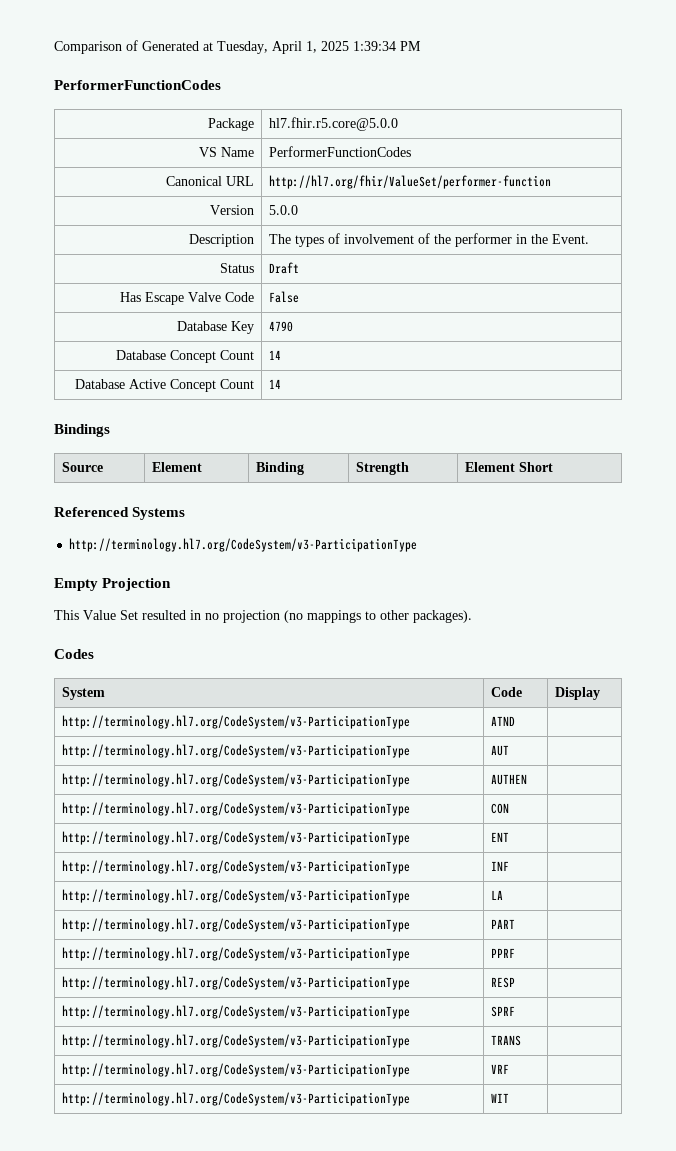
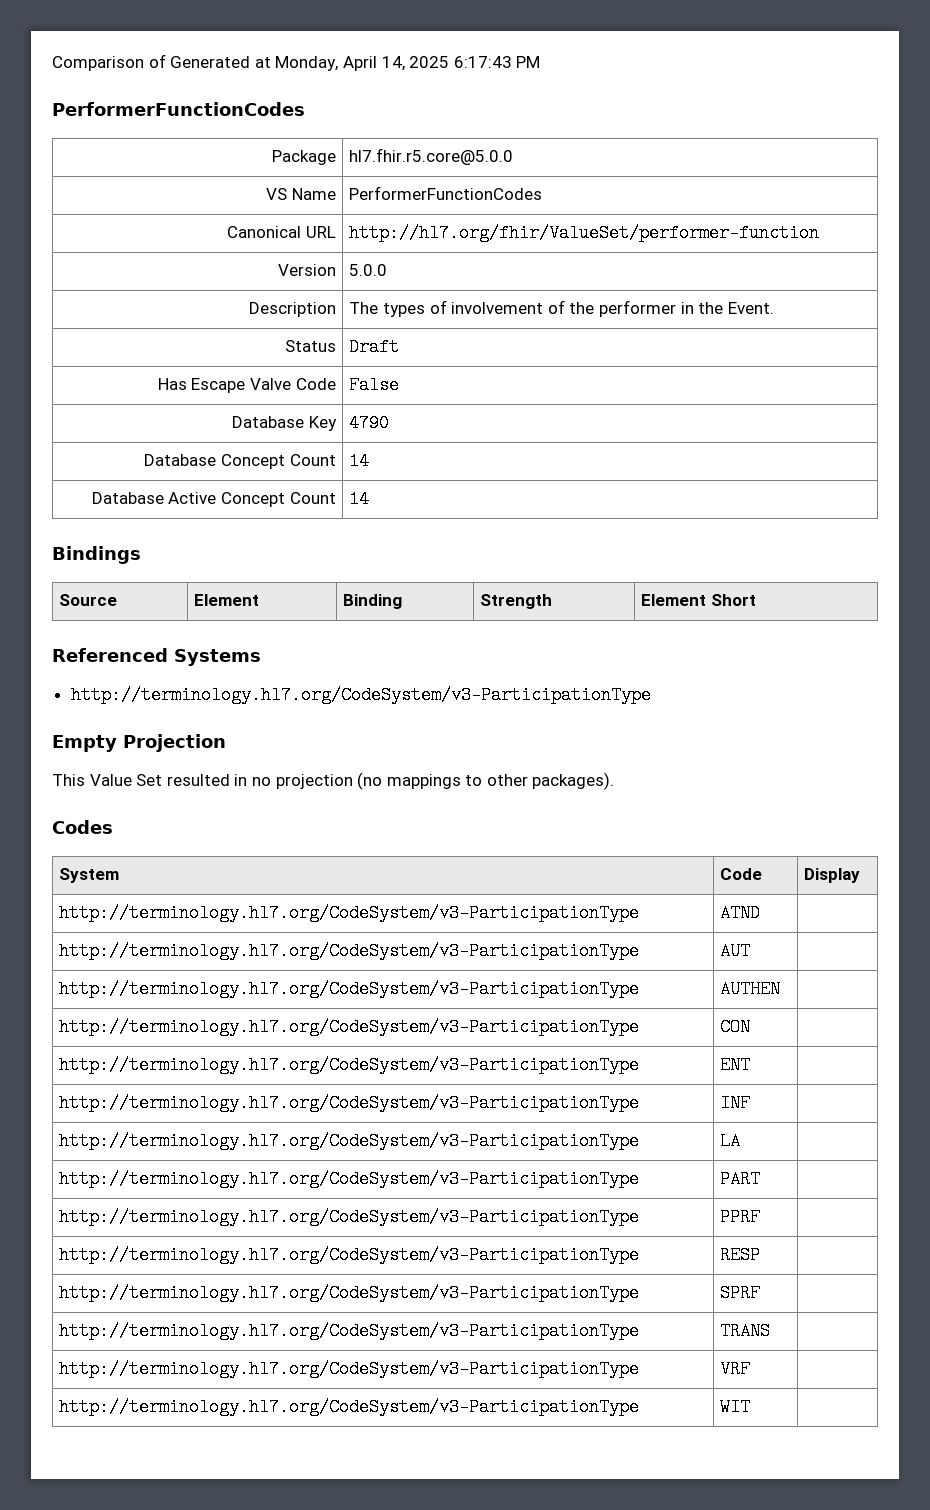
- Comparison of Generated at Tuesday, April 1, 2025 1:39:34 PM
+ Comparison of Generated at Monday, April 14, 2025 6:17:43 PM

